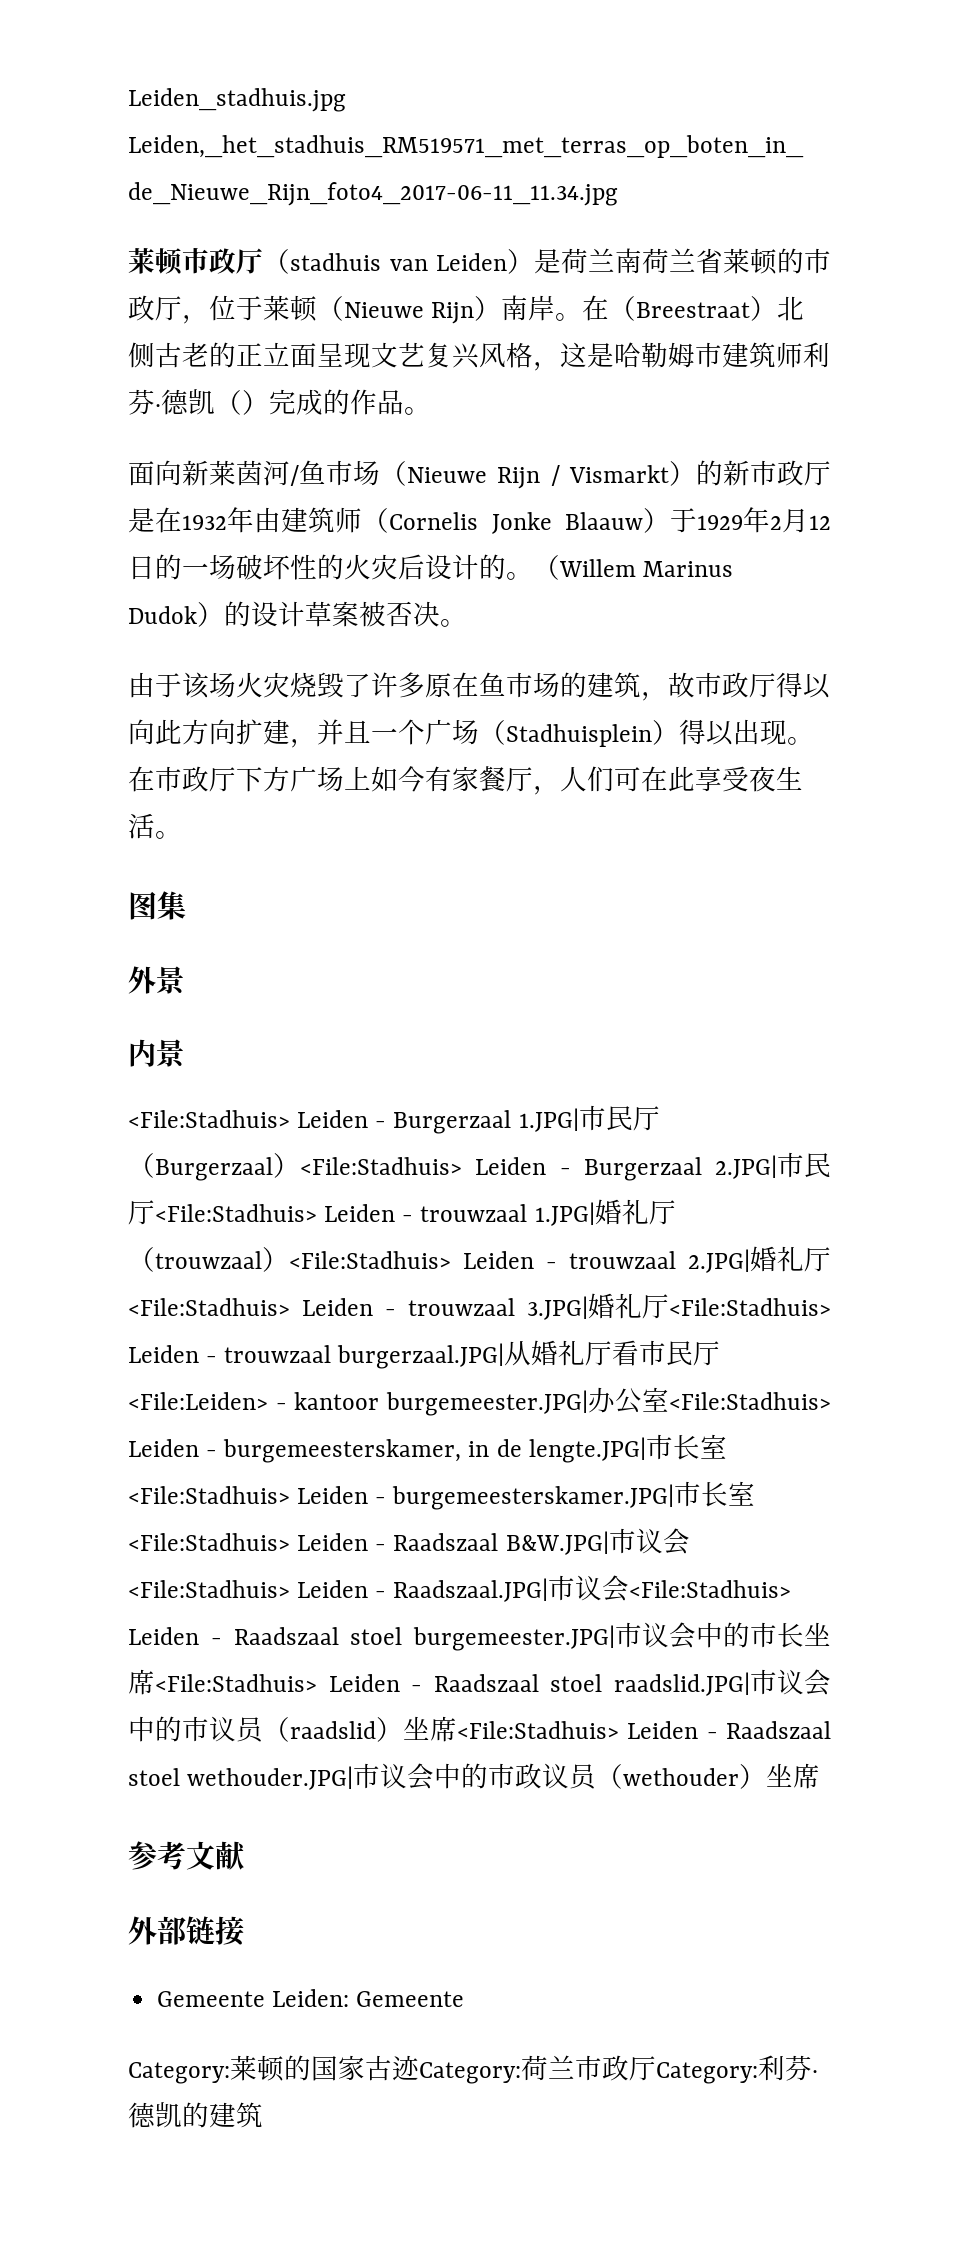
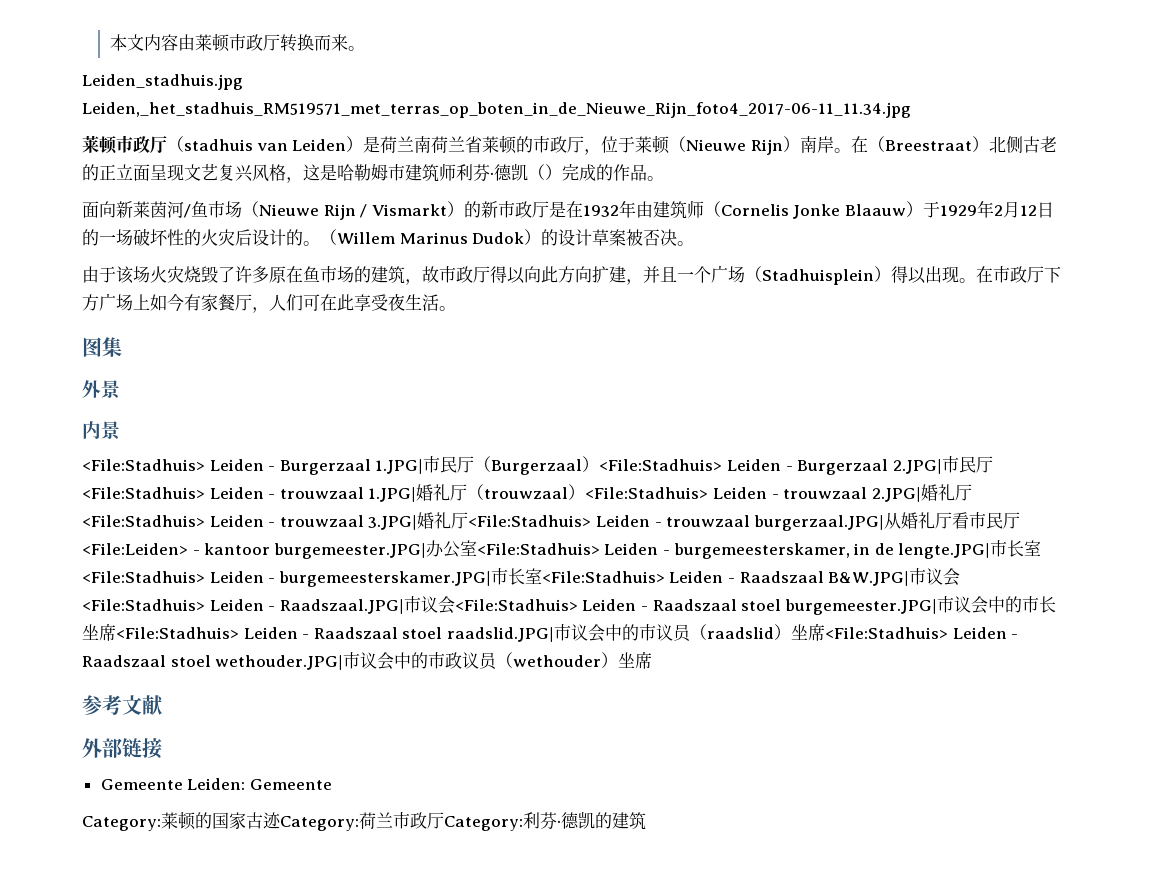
+ 本文内容由莱顿市政厅转换而来。

